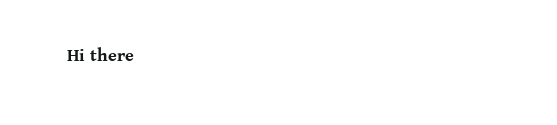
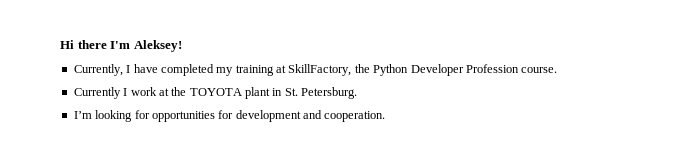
- Hi there
+ Hi there I'm Aleksey!
+ Currently, I have completed my training at SkillFactory, the Python Developer Profession course.
+ Currently I work at the TOYOTA plant in St. Petersburg.
+ I’m looking for opportunities for development and cooperation.

